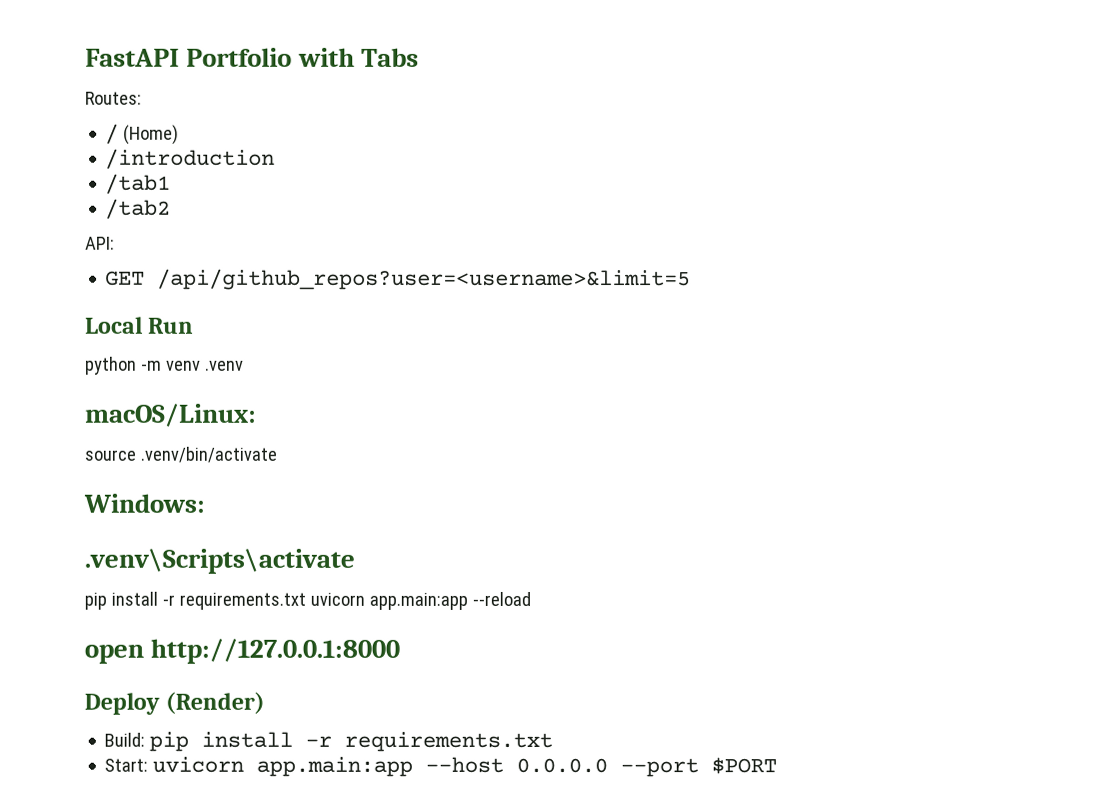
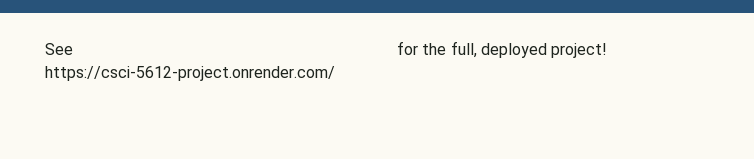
- FastAPI Portfolio with Tabs
- Routes:
- / (Home)
- /introduction
- /tab1
- /tab2
- API:
- GET /api/github_repos?user=<username>&limit=5
- Local Run
- python -m venv .venv
- macOS/Linux:
- source .venv/bin/activate
- Windows:
- .venv\Scripts\activate
- pip install -r requirements.txt uvicorn app.main:app --reload
- open http://127.0.0.1:8000
- Deploy (Render)
- Build: pip install -r requirements.txt
- Start: uvicorn app.main:app --host 0.0.0.0 --port $PORT
+ See https://csci-5612-project.onrender.com/ for the full, deployed project!

